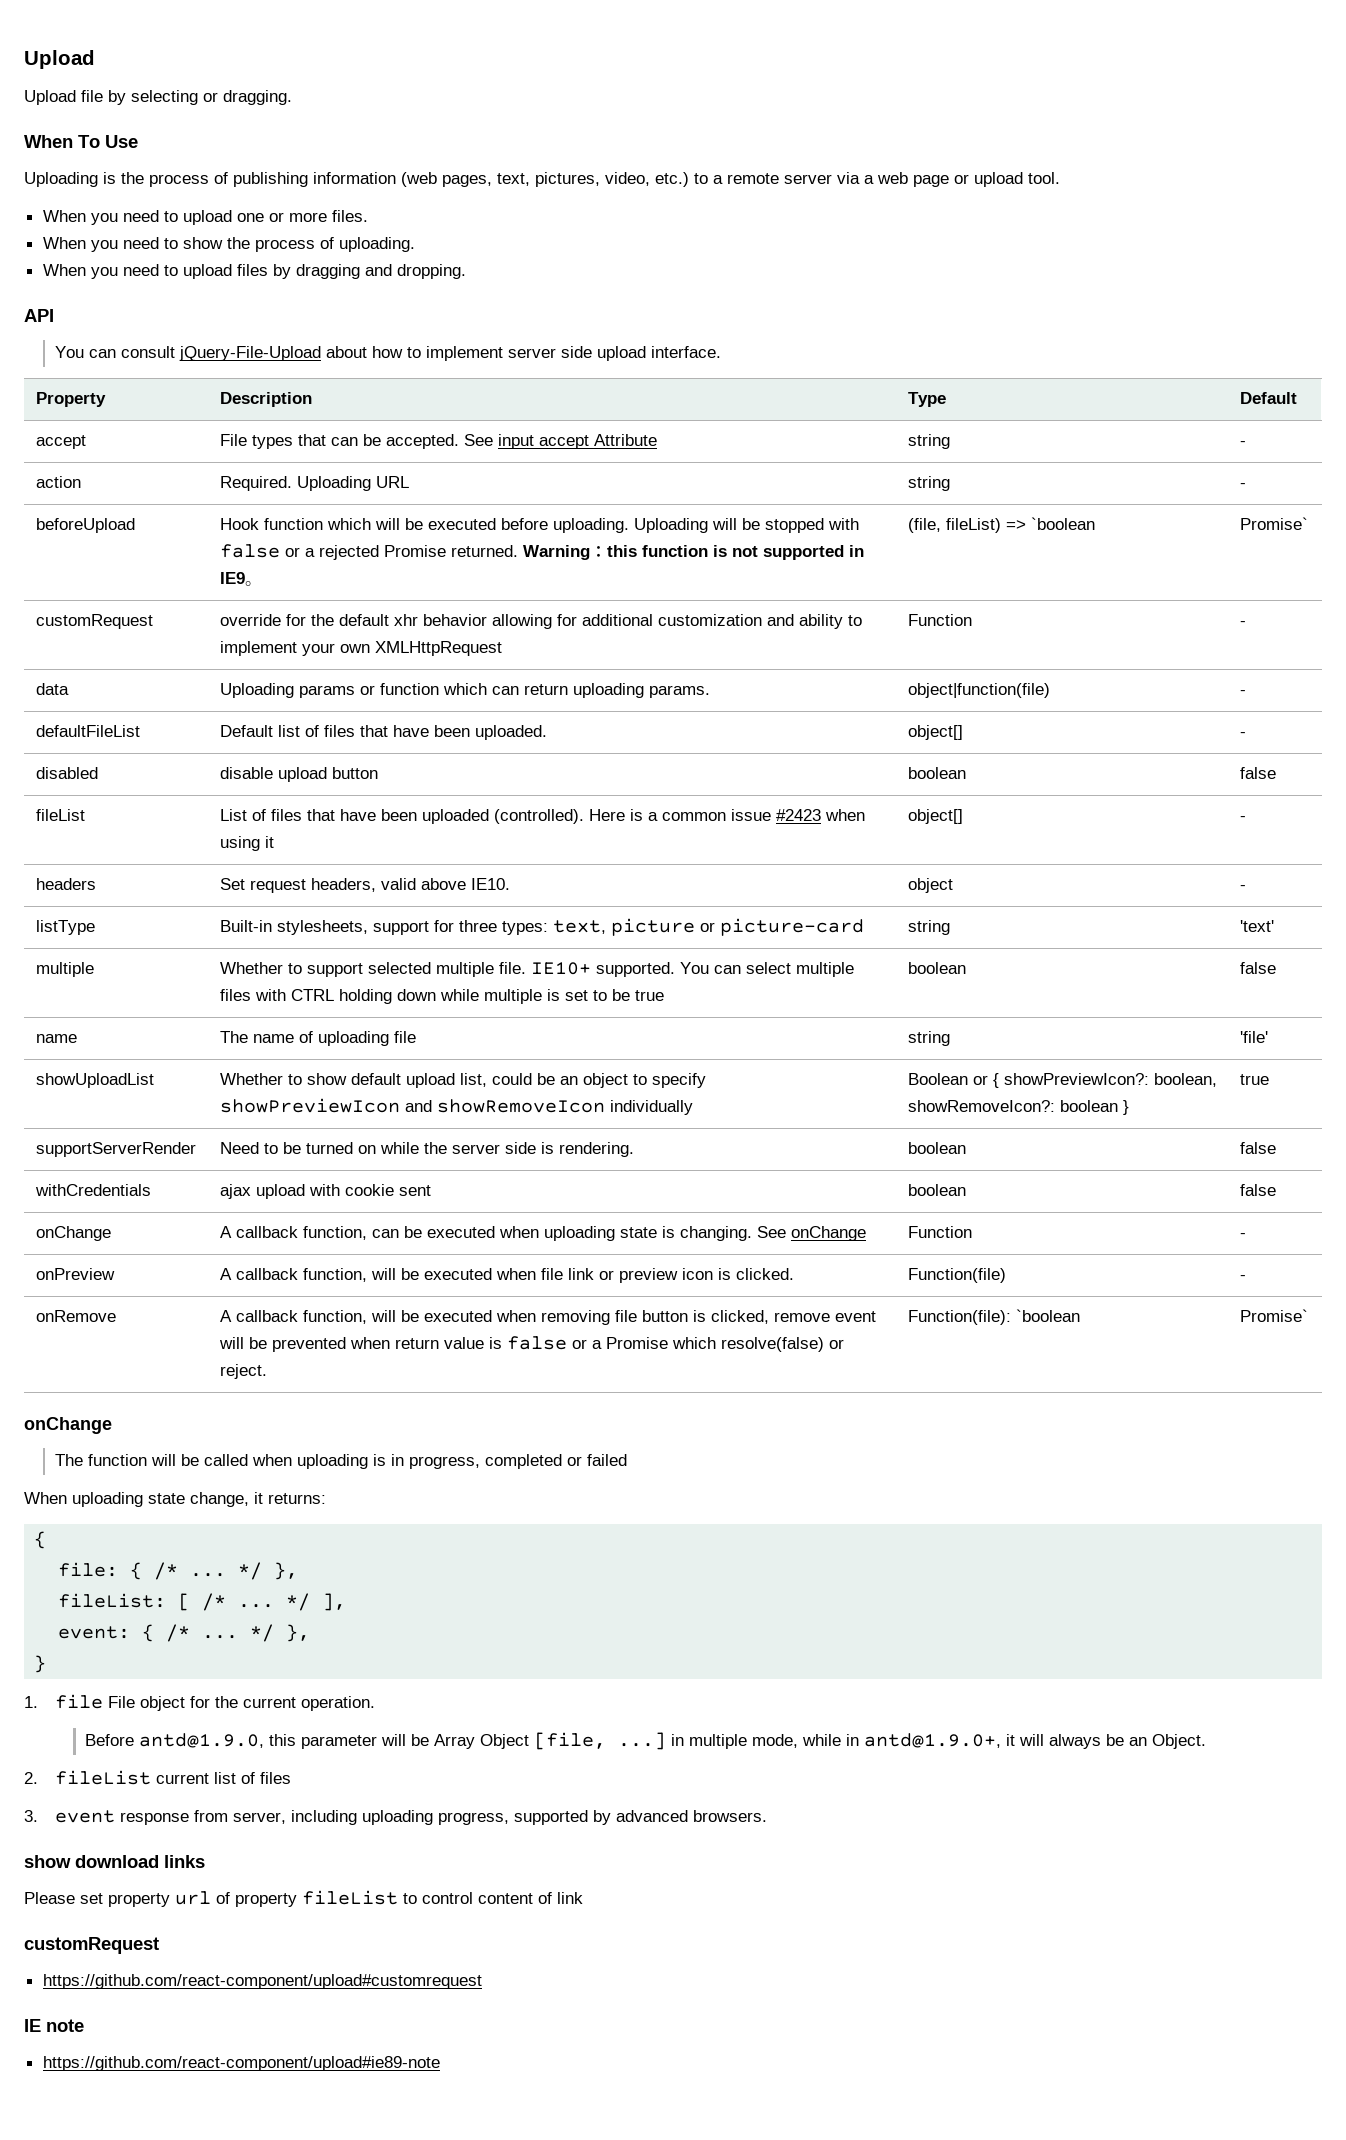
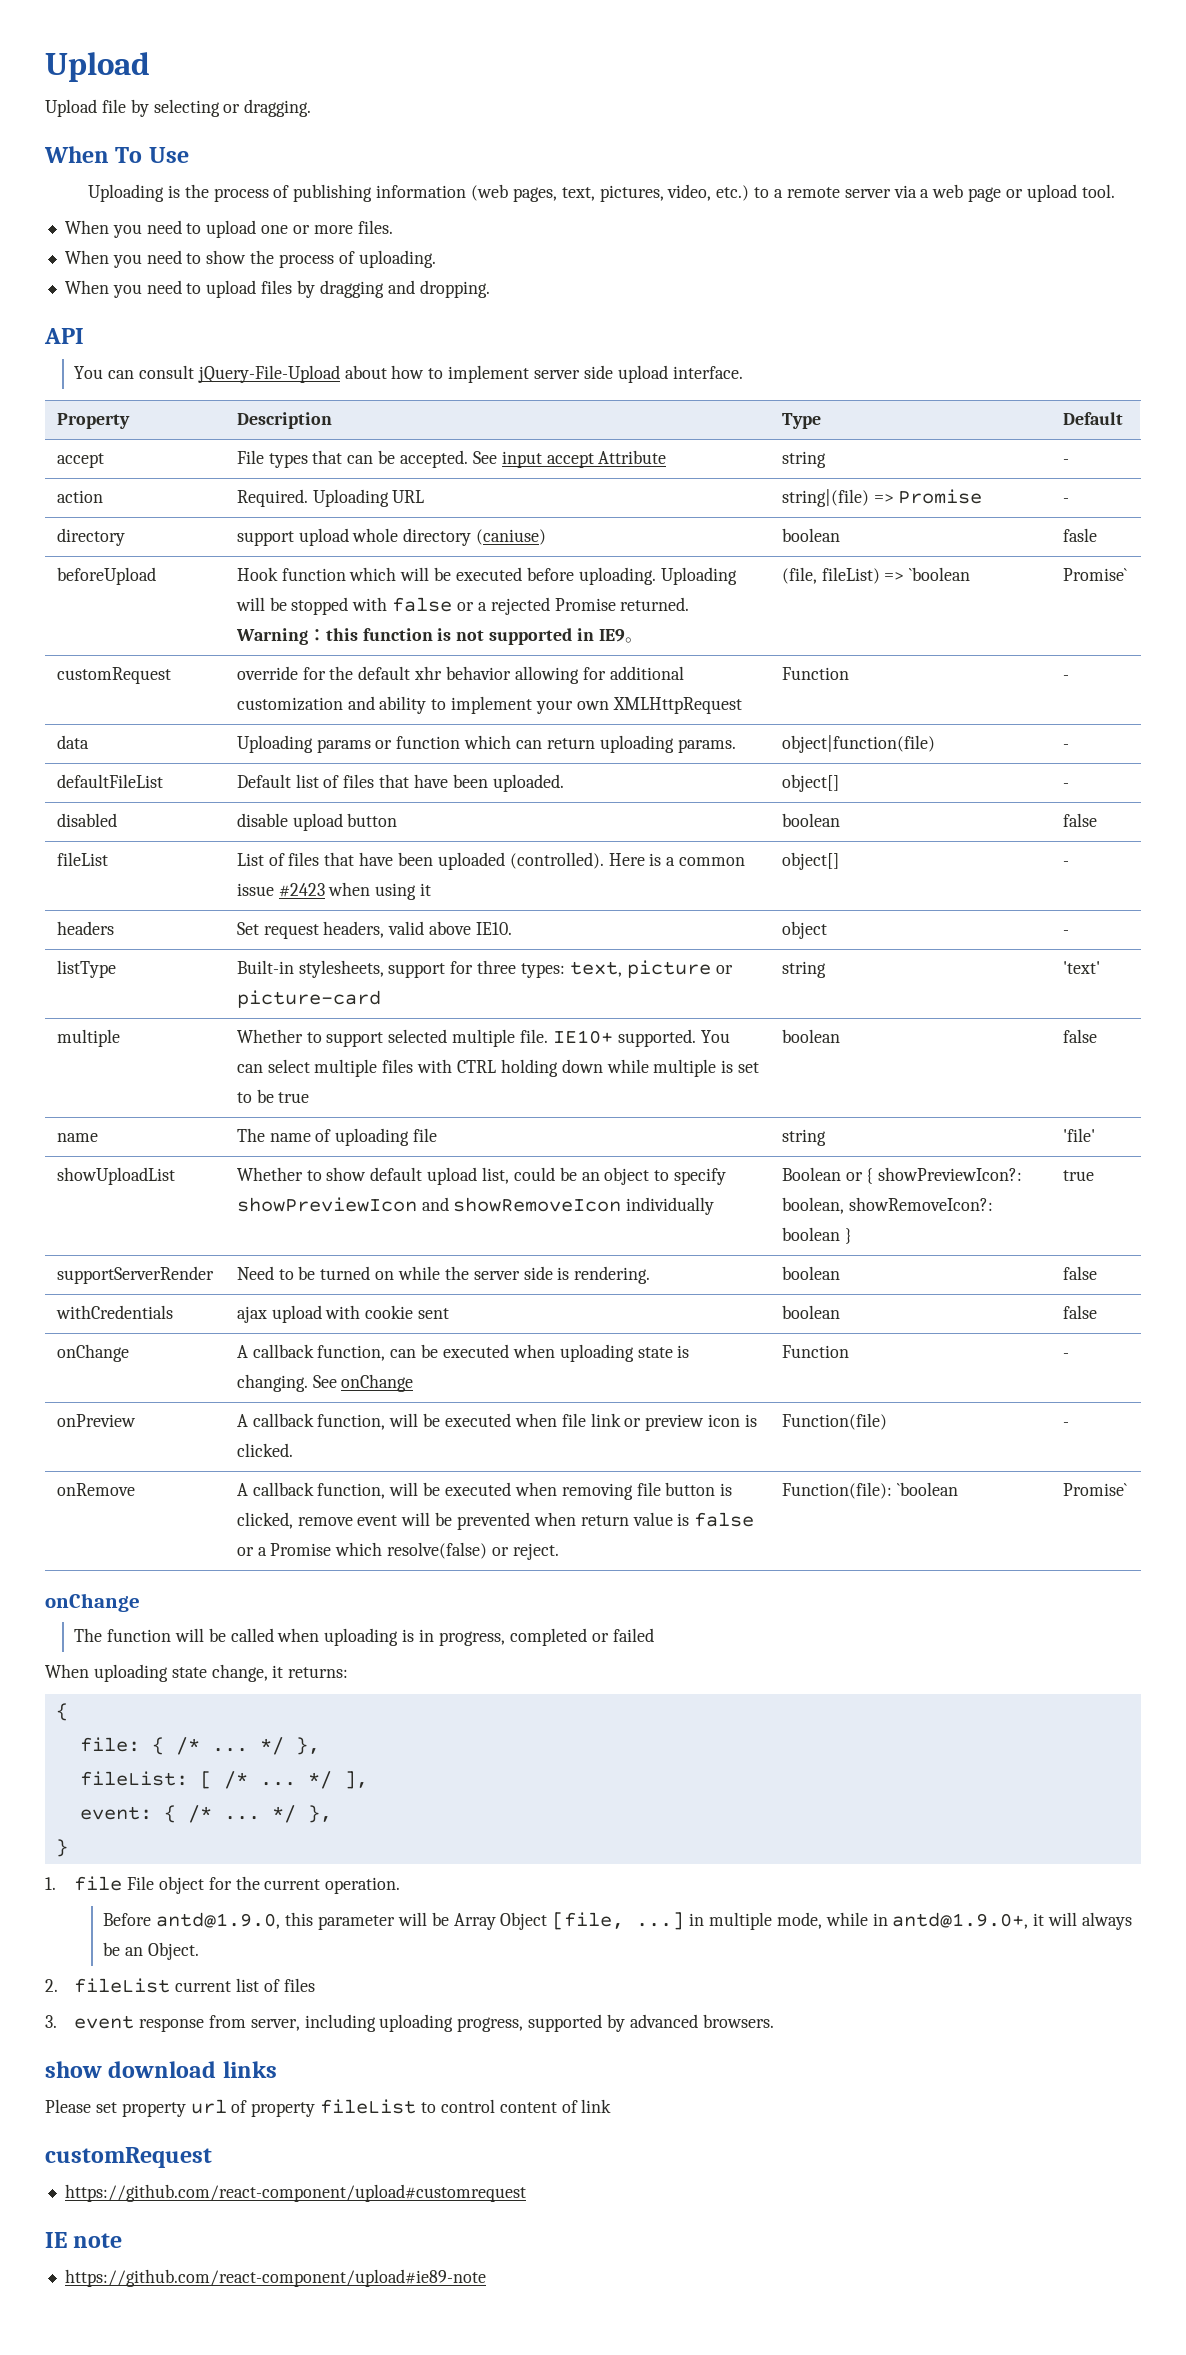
- action | Required. Uploading URL | string | -
+ action | Required. Uploading URL | string|(file) => Promise | -
+ directory | support upload whole directory (caniuse) | boolean | fasle

